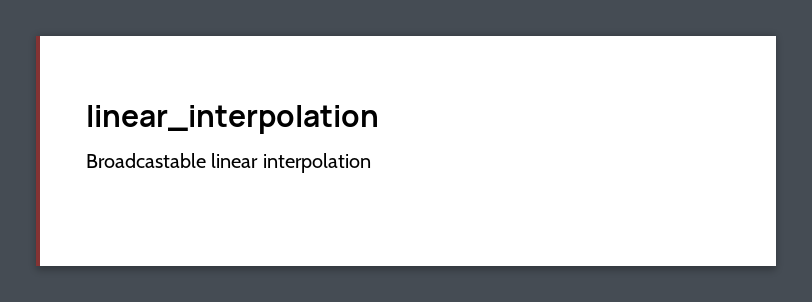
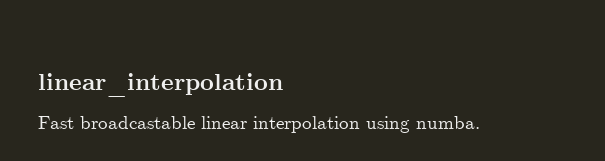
- Broadcastable linear interpolation
+ Fast broadcastable linear interpolation using numba.

